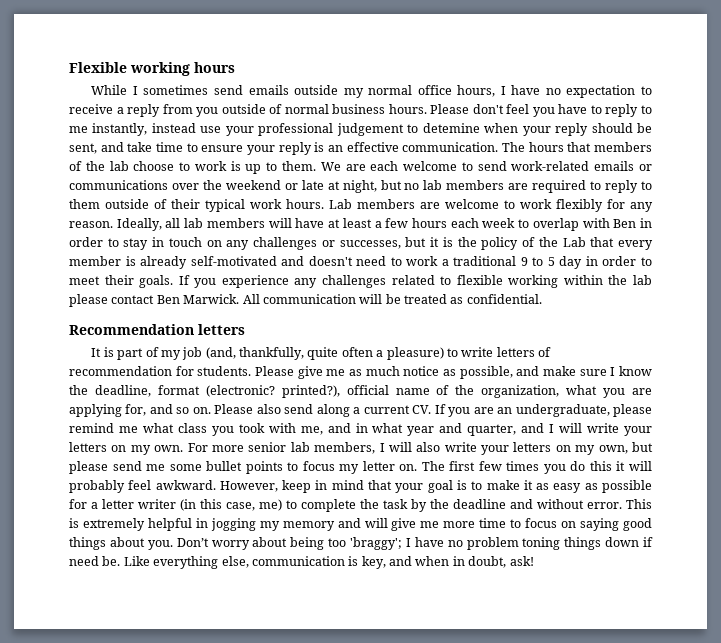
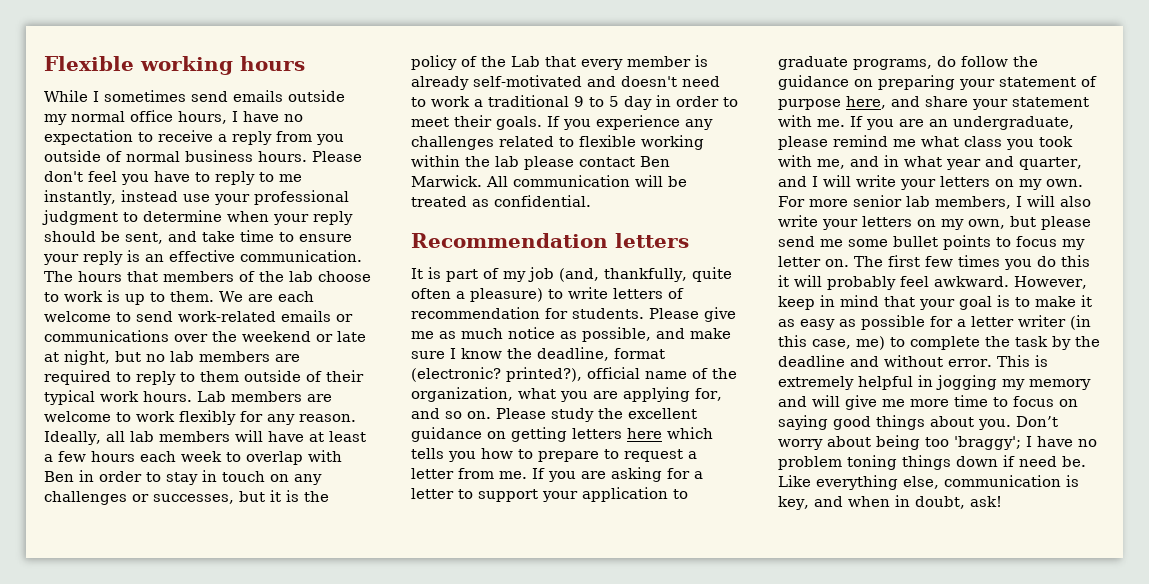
- Please don't feel you have to reply to me instantly, instead use your professional judgement to detemine when your reply should be sent, and take time to ensure your reply is an effective communication.
+ Please don't feel you have to reply to me instantly, instead use your professional judgment to determine when your reply should be sent, and take time to ensure your reply is an effective communication.
- Please also send along a current CV. If you are an undergraduate, please remind me what class you took with me, and in what year and quarter, and I will write your letters on my own.
+ Please study the excellent guidance on getting letters here which tells you how to prepare to request a letter from me. If you are asking for a letter to support your application to graduate programs, do follow the guidance on preparing your statement of purpose here, and share your statement with me. If you are an undergraduate, please remind me what class you took with me, and in what year and quarter, and I will write your letters on my own.

